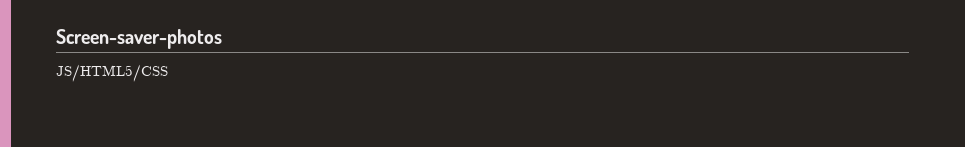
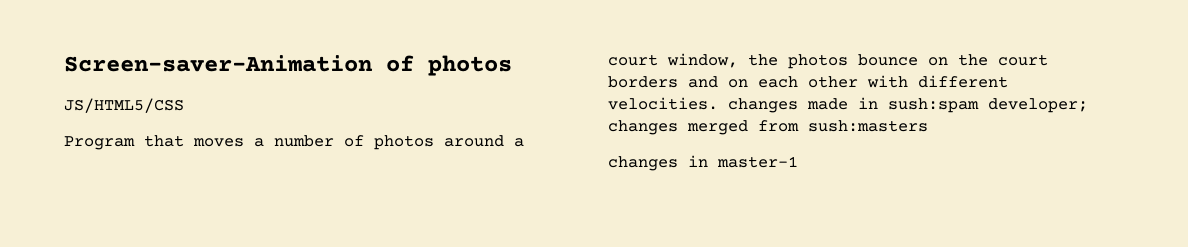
- Screen-saver-photos
+ Screen-saver-Animation of photos
  JS/HTML5/CSS
+ Program that moves a number of photos around a court window, the photos bounce on the court borders and on each other with different velocities. changes made in sush:spam developer; changes merged from sush:masters
+ changes in master-1

